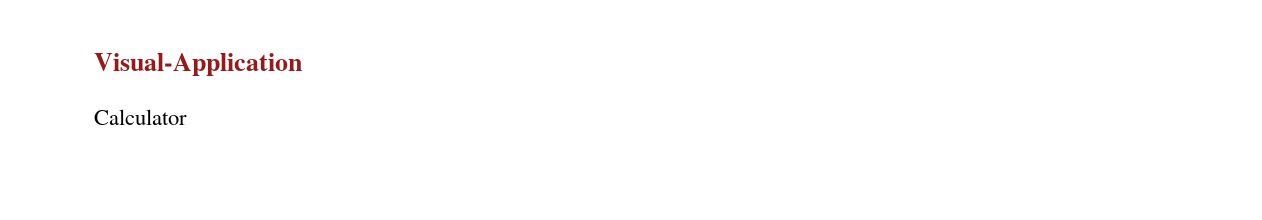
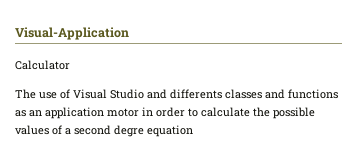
+ The use of Visual Studio and differents classes and functions as an application motor in order to calculate the possible values of a second degre equation

